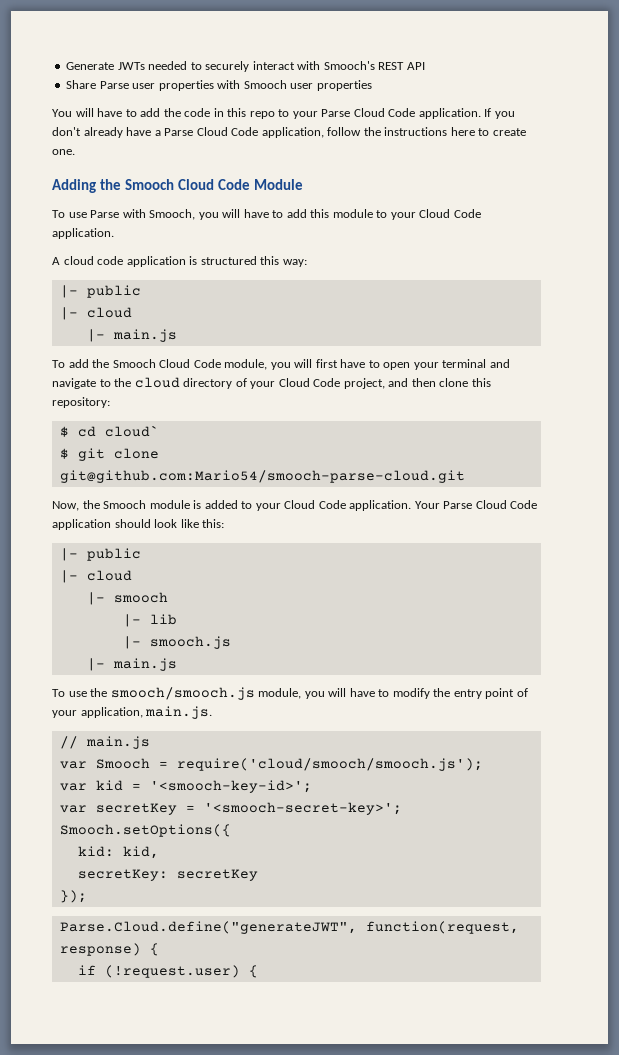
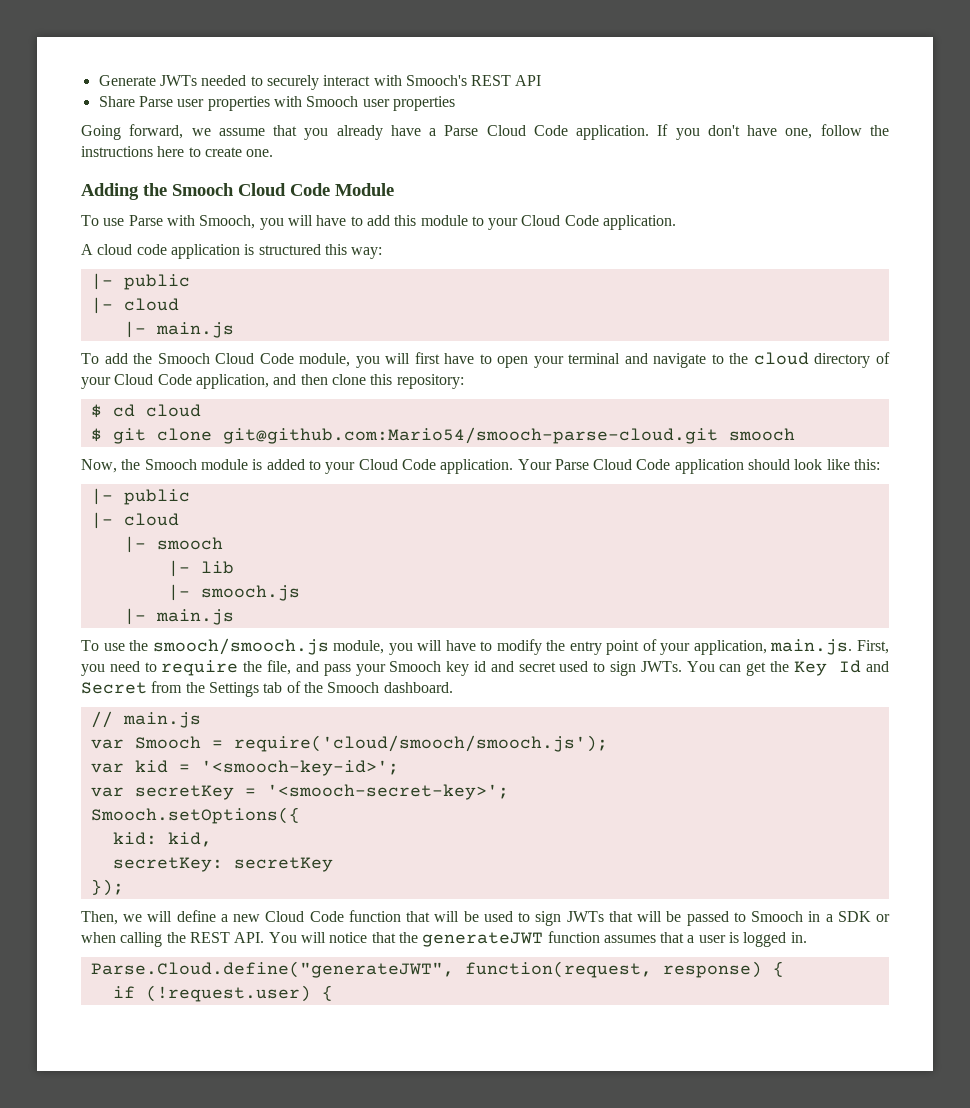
- You will have to add the code in this repo to your Parse Cloud Code application.
+ Going forward, we assume that you already have a Parse Cloud Code application.
- If you don't already have a Parse Cloud Code application, follow the instructions here to create one.
+ If you don't have one, follow the instructions here to create one.
- To add the Smooch Cloud Code module, you will first have to open your terminal and navigate to the cloud directory of your Cloud Code project, and then clone this repository:
+ To add the Smooch Cloud Code module, you will first have to open your terminal and navigate to the cloud directory of your Cloud Code application, and then clone this repository:
- $ cd cloud`
+ $ cd cloud
- $ git clone git@github.com:Mario54/smooch-parse-cloud.git
+ $ git clone git@github.com:Mario54/smooch-parse-cloud.git smooch
- To use the smooch/smooch.js module, you will have to modify the entry point of your application, main.js.
+ To use the smooch/smooch.js module, you will have to modify the entry point of your application, main.js. First, you need to require the file, and pass your Smooch key id and secret used to sign JWTs. You can get the Key Id and Secret from the Settings tab of the Smooch dashboard.
+ Then, we will define a new Cloud Code function that will be used to sign JWTs that will be passed to Smooch in a SDK or when calling the REST API. You will notice that the generateJWT function assumes that a user is logged in.

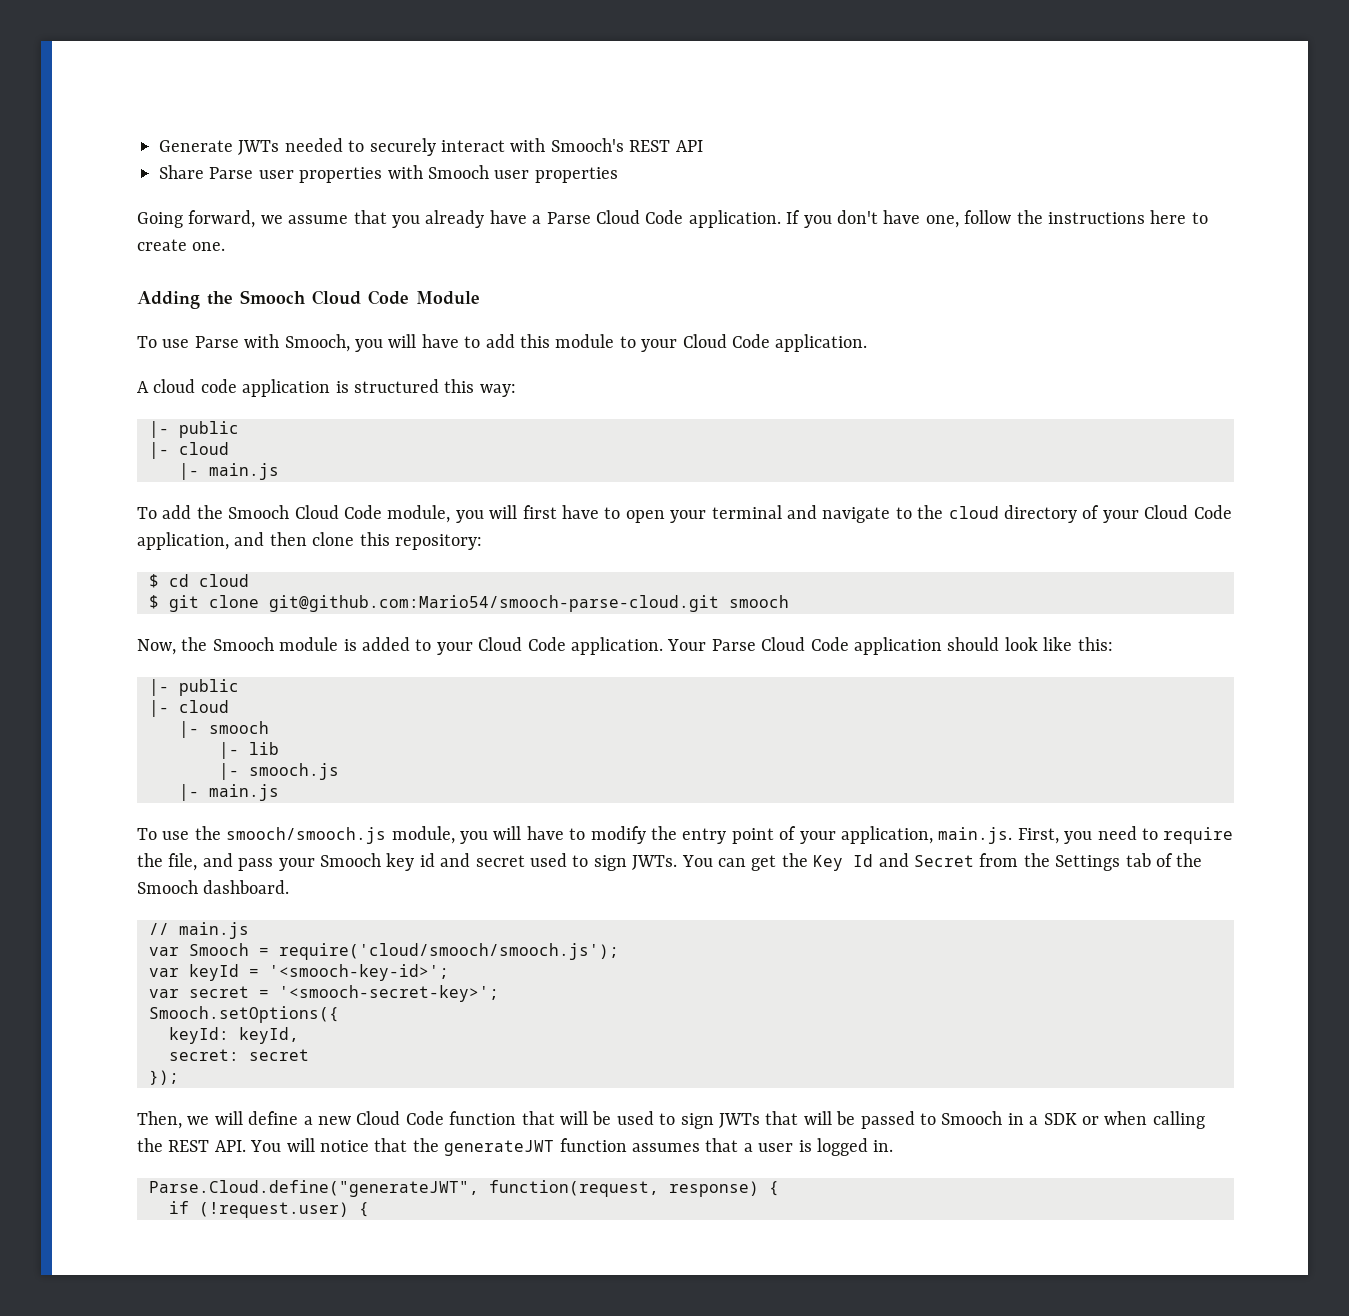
- var kid = '<smooch-key-id>';
+ var keyId = '<smooch-key-id>';
- var secretKey = '<smooch-secret-key>';
+ var secret = '<smooch-secret-key>';
- kid: kid,
- secretKey: secretKey
+ keyId: keyId,
+ secret: secret

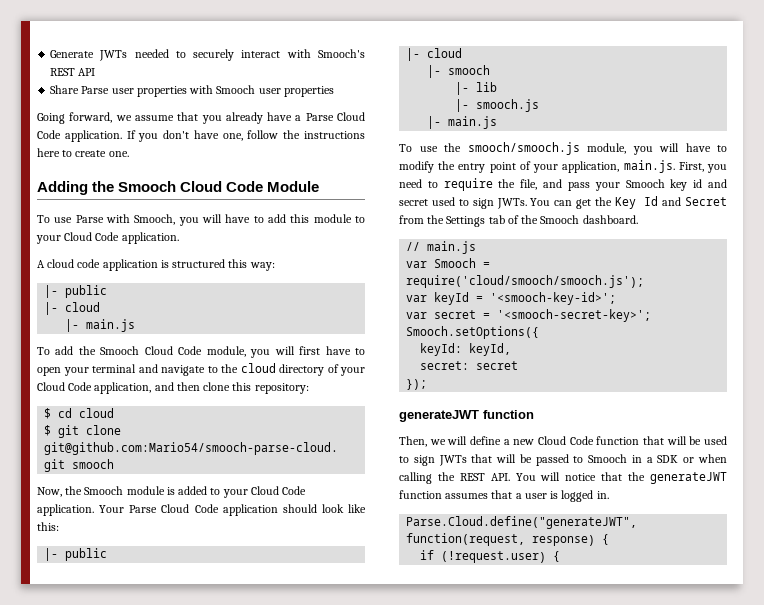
  });
+ generateJWT function

